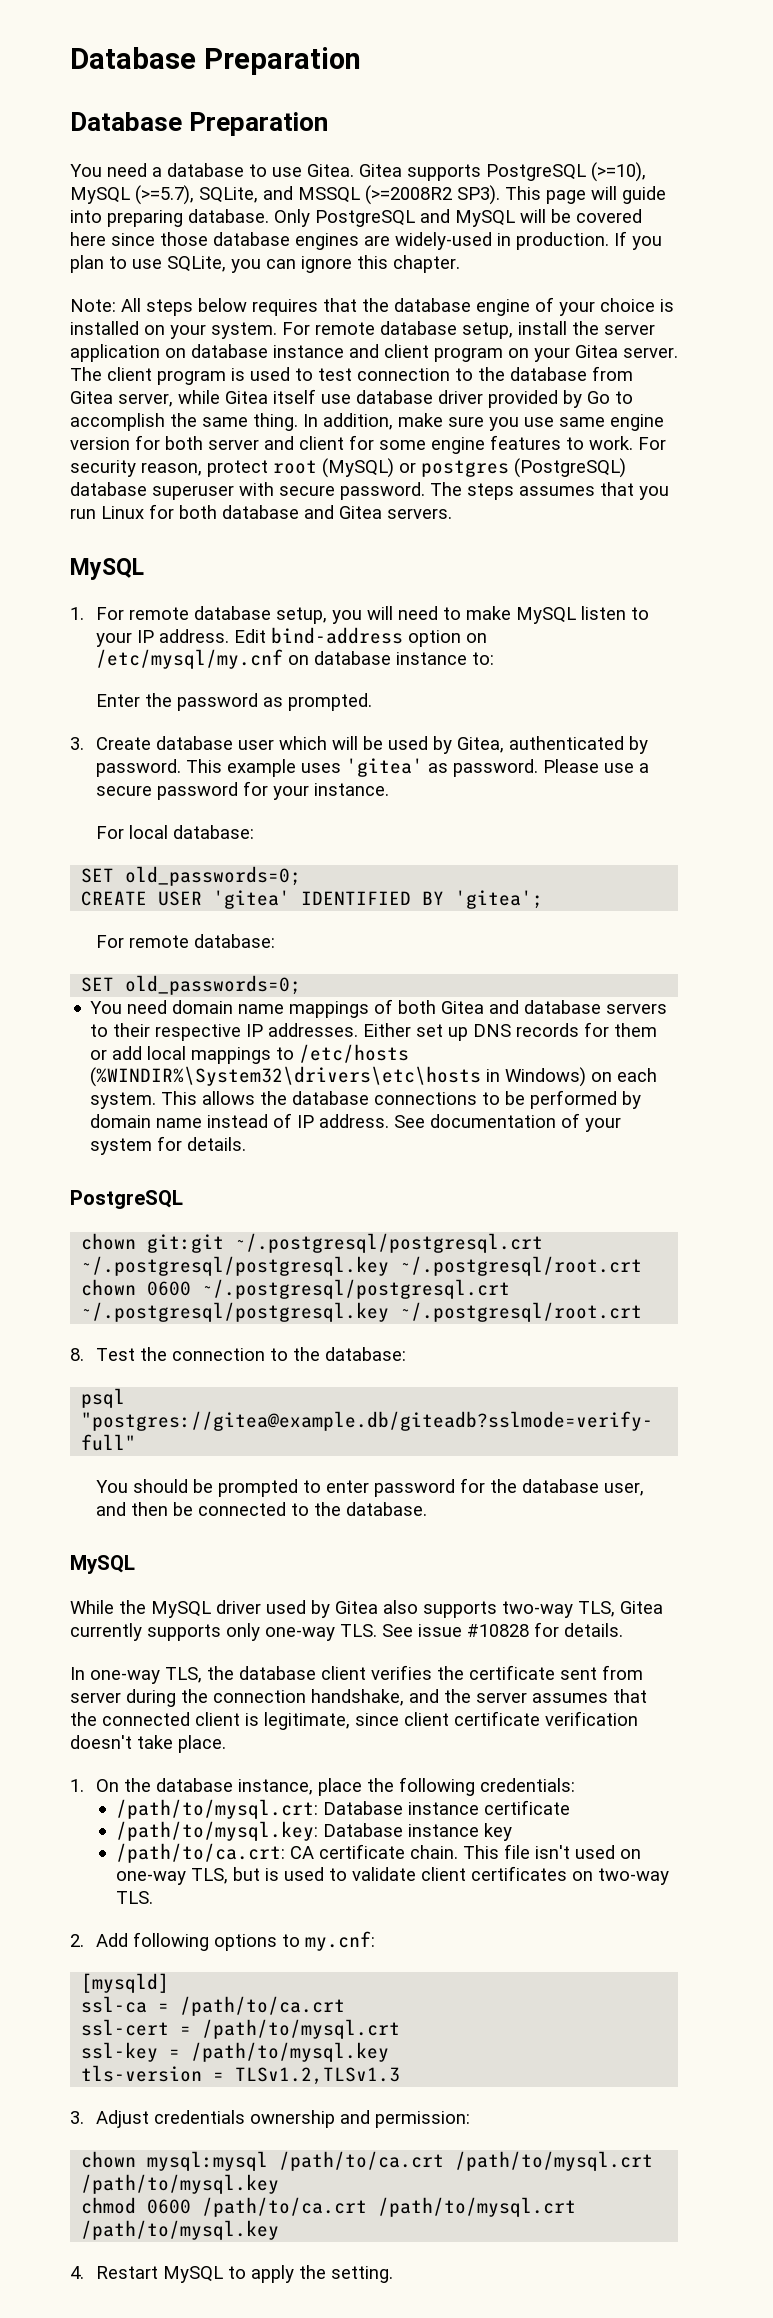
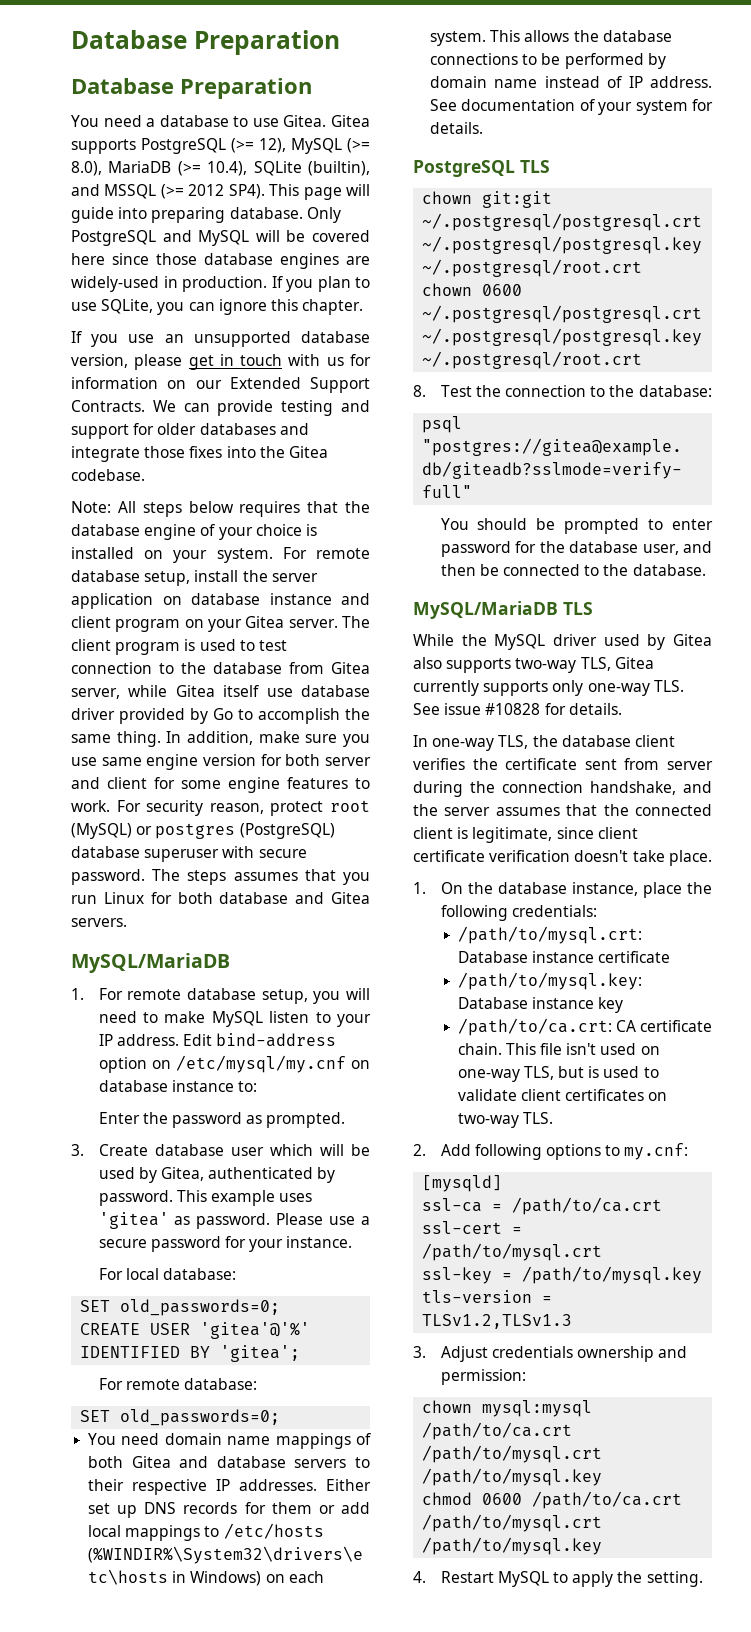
- Gitea supports PostgreSQL (>=10), MySQL (>=5.7), SQLite, and MSSQL (>=2008R2 SP3).
+ Gitea supports PostgreSQL (>= 12), MySQL (>= 8.0), MariaDB (>= 10.4), SQLite (builtin), and MSSQL (>= 2012 SP4).
+ If you use an unsupported database version, please get in touch with us for information on our Extended Support Contracts. We can provide testing and support for older databases and integrate those fixes into the Gitea codebase.
  The steps assumes that you run Linux for both database and Gitea servers.
- MySQL
+ MySQL/MariaDB
- CREATE USER 'gitea' IDENTIFIED BY 'gitea';
+ CREATE USER 'gitea'@'%' IDENTIFIED BY 'gitea';
  See documentation of your system for details.
- PostgreSQL
+ PostgreSQL TLS
  You should be prompted to enter password for the database user, and then be connected to the database.
- MySQL
+ MySQL/MariaDB TLS

